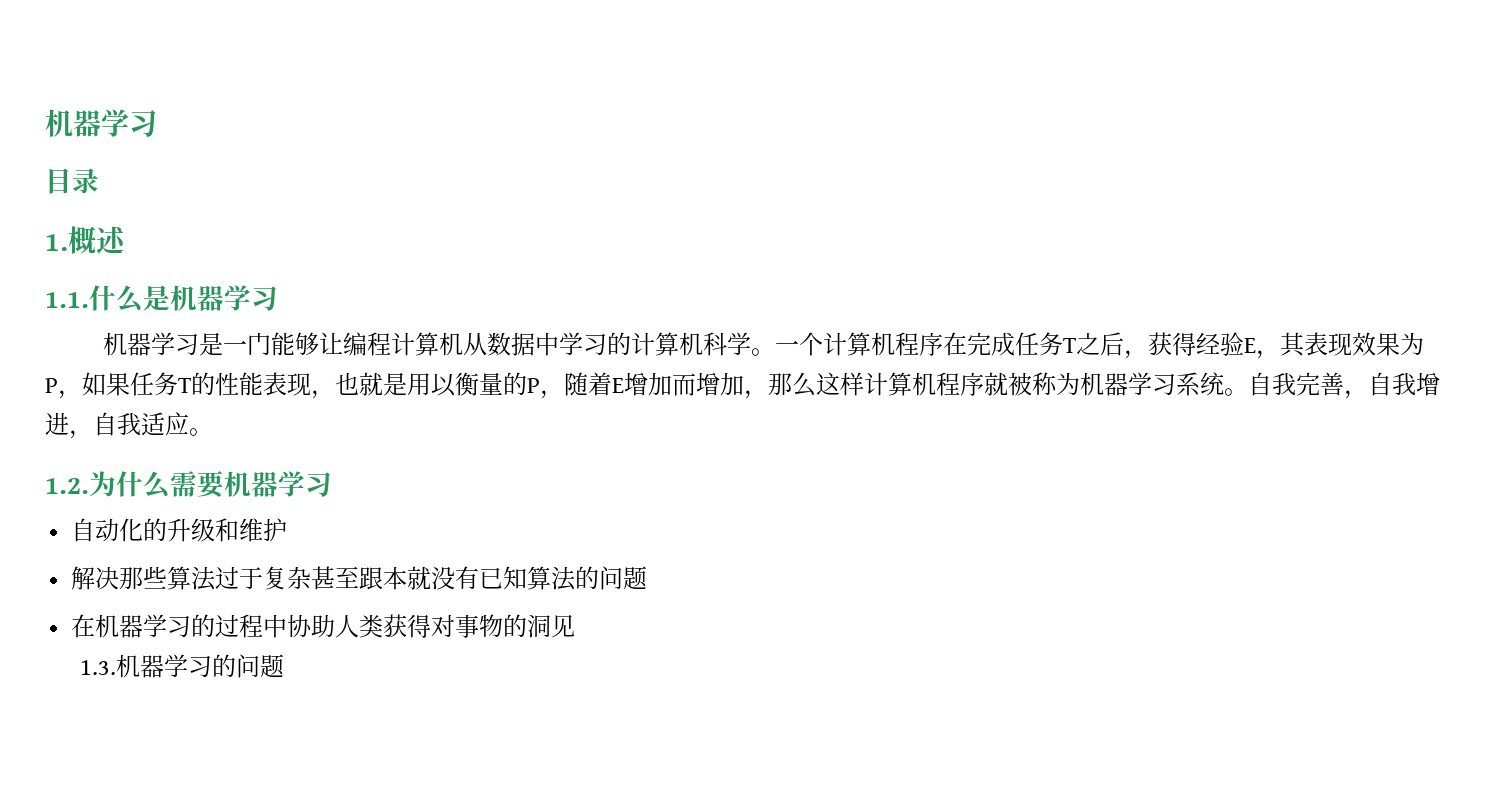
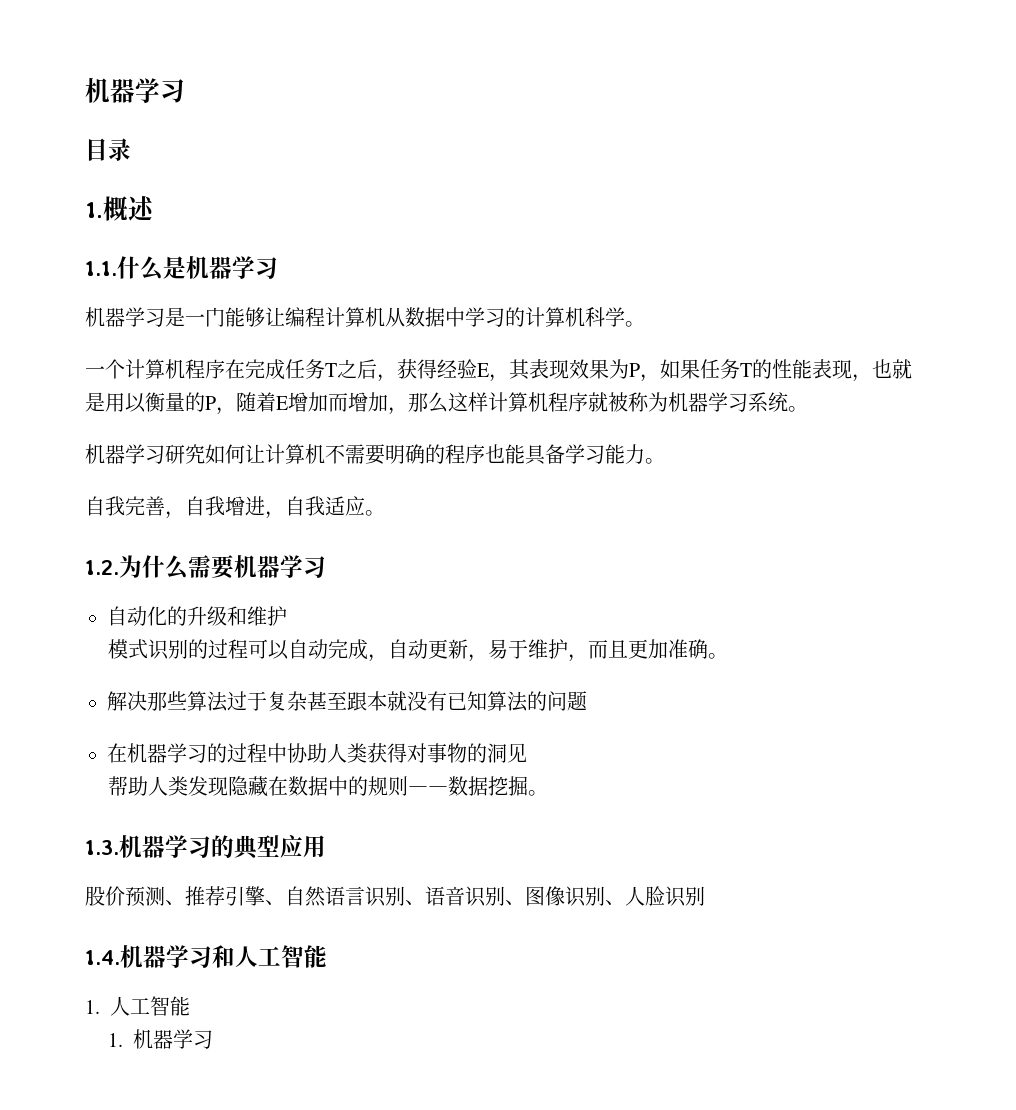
- 机器学习是一门能够让编程计算机从数据中学习的计算机科学。一个计算机程序在完成任务T之后，获得经验E，其表现效果为P，如果任务T的性能表现，也就是用以衡量的P，随着E增加而增加，那么这样计算机程序就被称为机器学习系统。自我完善，自我增进，自我适应。
+ 机器学习是一门能够让编程计算机从数据中学习的计算机科学。
+ 一个计算机程序在完成任务T之后，获得经验E，其表现效果为P，如果任务T的性能表现，也就是用以衡量的P，随着E增加而增加，那么这样计算机程序就被称为机器学习系统。
+ 机器学习研究如何让计算机不需要明确的程序也能具备学习能力。
+ 自我完善，自我增进，自我适应。
+ 模式识别的过程可以自动完成，自动更新，易于维护，而且更加准确。
- 1.3.机器学习的问题
+ 帮助人类发现隐藏在数据中的规则――数据挖掘。
+ 1.3.机器学习的典型应用
+ 股价预测、推荐引擎、自然语言识别、语音识别、图像识别、人脸识别
+ 1.4.机器学习和人工智能
+ 1.人工智能
+ 1.机器学习

